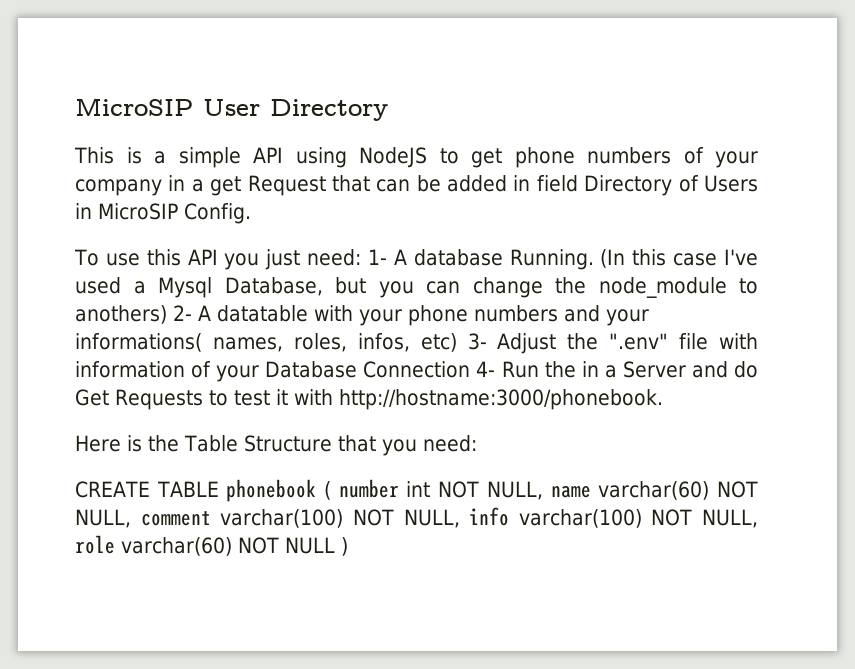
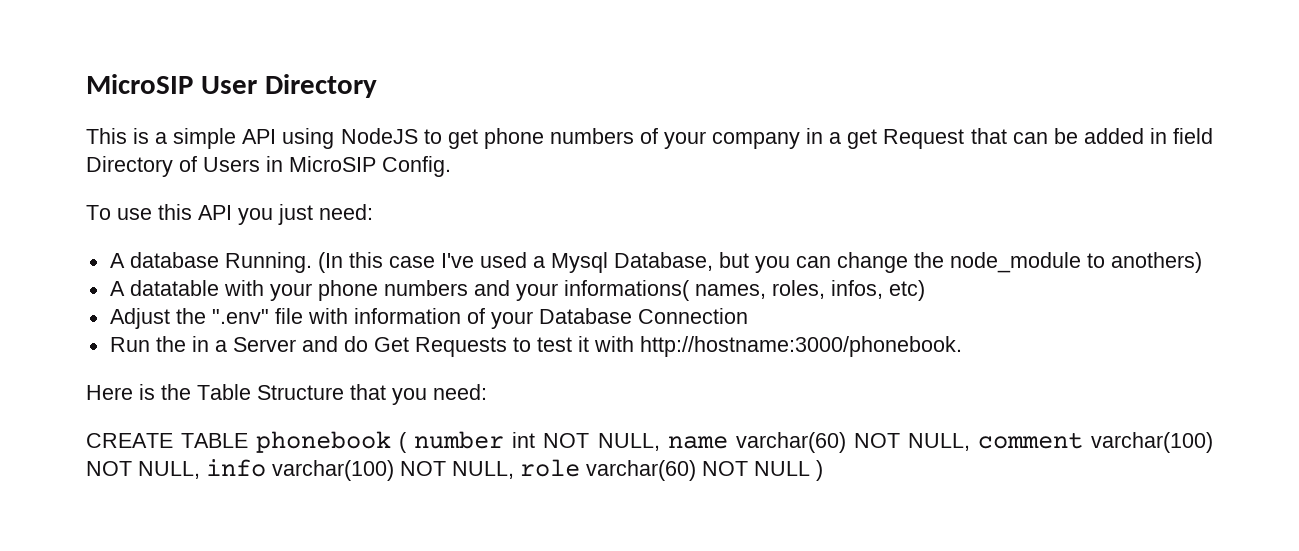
- To use this API you just need: 1- A database Running.
+ To use this API you just need:
+ A database Running.
- (In this case I've used a Mysql Database, but you can change the node_module to anothers) 2- A datatable with your phone numbers and your informations( names, roles, infos, etc) 3- Adjust the ".env" file with information of your Database Connection 4- Run the in a Server and do Get Requests to test it with http://hostname:3000/phonebook.
+ (In this case I've used a Mysql Database, but you can change the node_module to anothers)
+ A datatable with your phone numbers and your informations( names, roles, infos, etc)
+ Adjust the ".env" file with information of your Database Connection
+ Run the in a Server and do Get Requests to test it with http://hostname:3000/phonebook.

